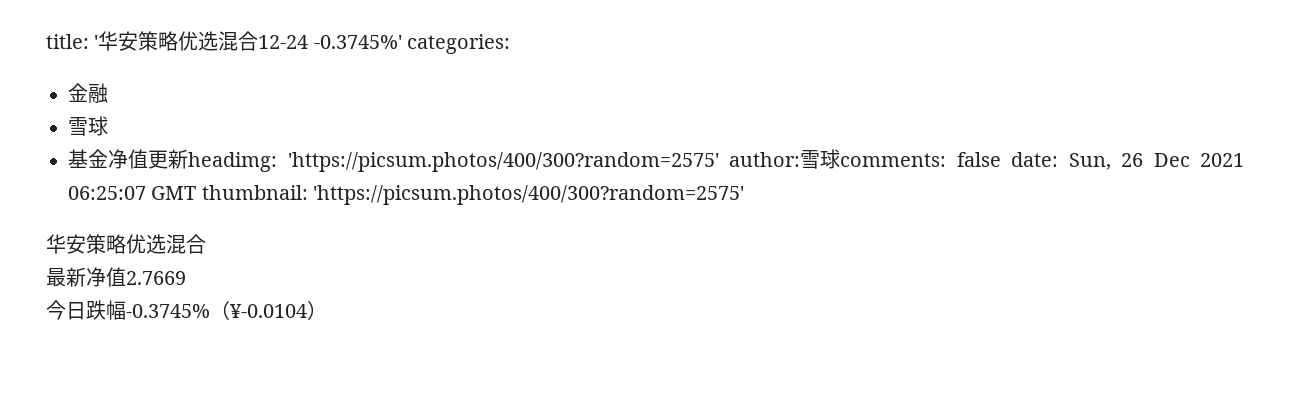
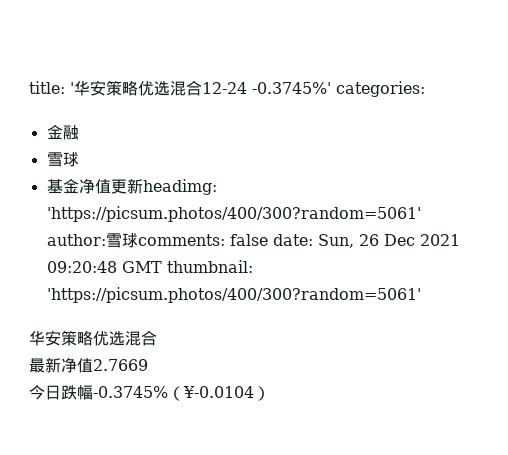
- 基金净值更新headimg: 'https://picsum.photos/400/300?random=2575' author:雪球comments: false date: Sun, 26 Dec 2021 06:25:07 GMT thumbnail: 'https://picsum.photos/400/300?random=2575'
+ 基金净值更新headimg: 'https://picsum.photos/400/300?random=5061' author:雪球comments: false date: Sun, 26 Dec 2021 09:20:48 GMT thumbnail: 'https://picsum.photos/400/300?random=5061'

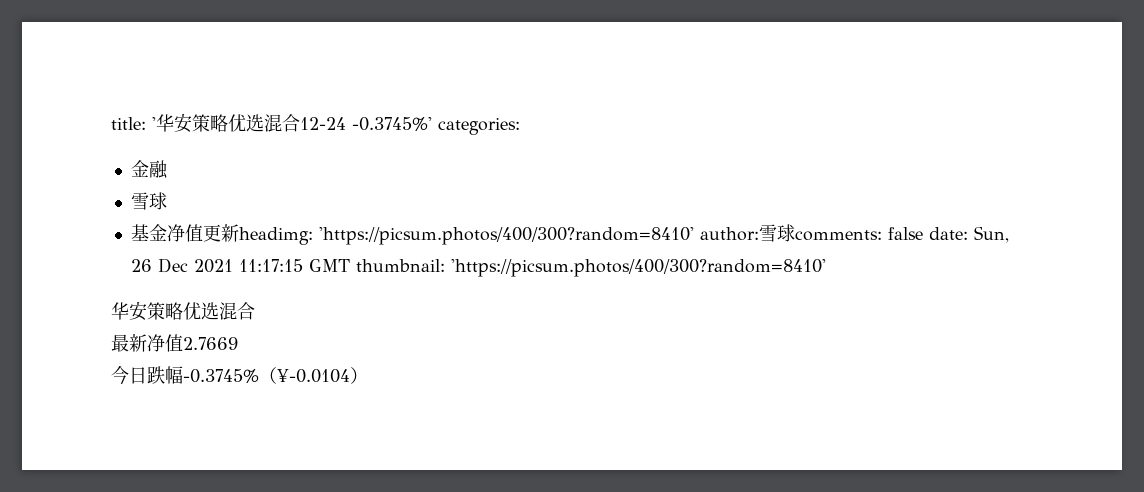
- 基金净值更新headimg: 'https://picsum.photos/400/300?random=5061' author:雪球comments: false date: Sun, 26 Dec 2021 09:20:48 GMT thumbnail: 'https://picsum.photos/400/300?random=5061'
+ 基金净值更新headimg: 'https://picsum.photos/400/300?random=8410' author:雪球comments: false date: Sun, 26 Dec 2021 11:17:15 GMT thumbnail: 'https://picsum.photos/400/300?random=8410'

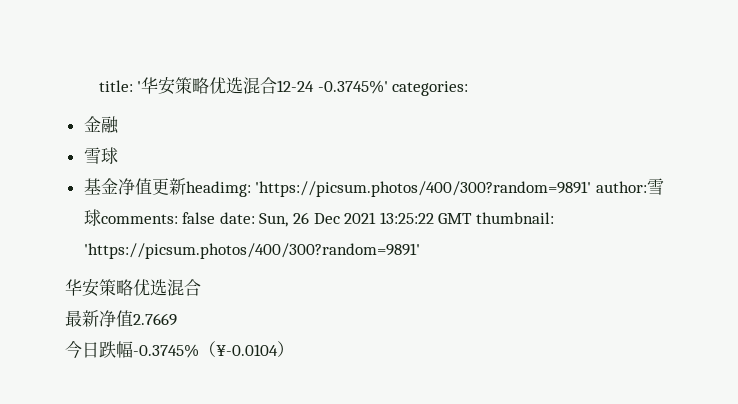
- 基金净值更新headimg: 'https://picsum.photos/400/300?random=8410' author:雪球comments: false date: Sun, 26 Dec 2021 11:17:15 GMT thumbnail: 'https://picsum.photos/400/300?random=8410'
+ 基金净值更新headimg: 'https://picsum.photos/400/300?random=9891' author:雪球comments: false date: Sun, 26 Dec 2021 13:25:22 GMT thumbnail: 'https://picsum.photos/400/300?random=9891'

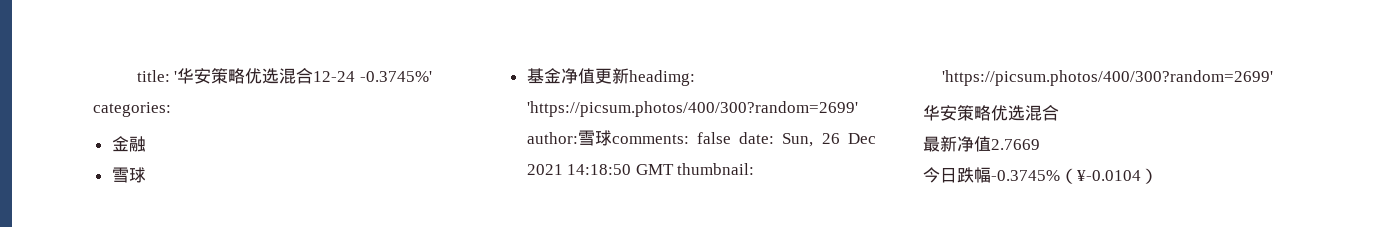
- 基金净值更新headimg: 'https://picsum.photos/400/300?random=9891' author:雪球comments: false date: Sun, 26 Dec 2021 13:25:22 GMT thumbnail: 'https://picsum.photos/400/300?random=9891'
+ 基金净值更新headimg: 'https://picsum.photos/400/300?random=2699' author:雪球comments: false date: Sun, 26 Dec 2021 14:18:50 GMT thumbnail: 'https://picsum.photos/400/300?random=2699'

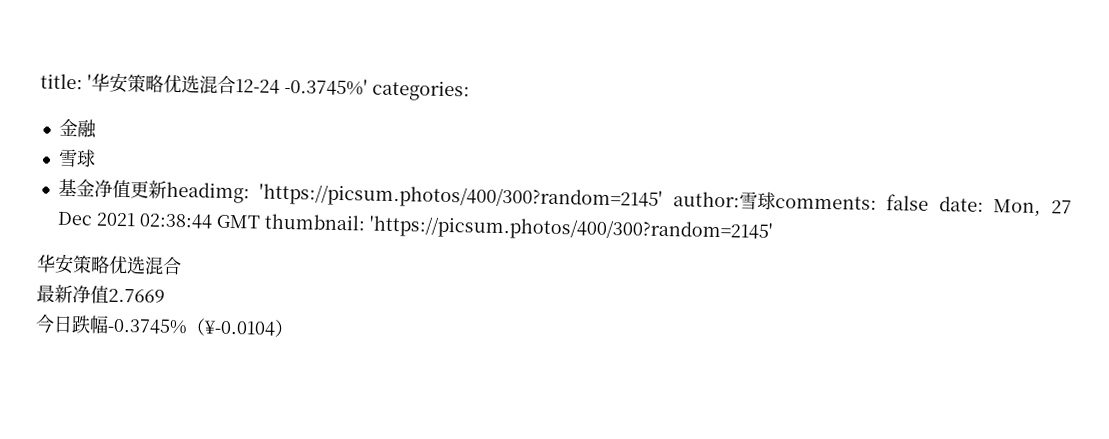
- 基金净值更新headimg: 'https://picsum.photos/400/300?random=2699' author:雪球comments: false date: Sun, 26 Dec 2021 14:18:50 GMT thumbnail: 'https://picsum.photos/400/300?random=2699'
+ 基金净值更新headimg: 'https://picsum.photos/400/300?random=2145' author:雪球comments: false date: Mon, 27 Dec 2021 02:38:44 GMT thumbnail: 'https://picsum.photos/400/300?random=2145'

